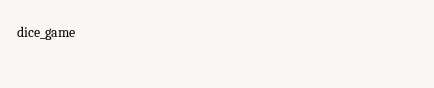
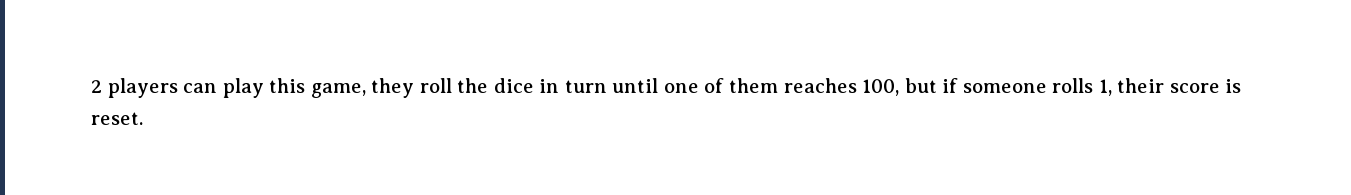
- dice_game
+ 2 players can play this game, they roll the dice in turn until one of them reaches 100, but if someone rolls 1, their score is reset.

